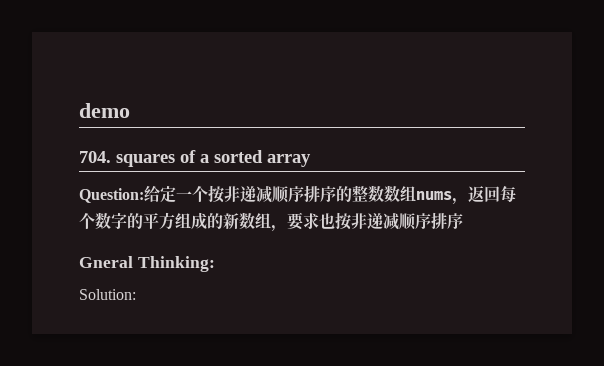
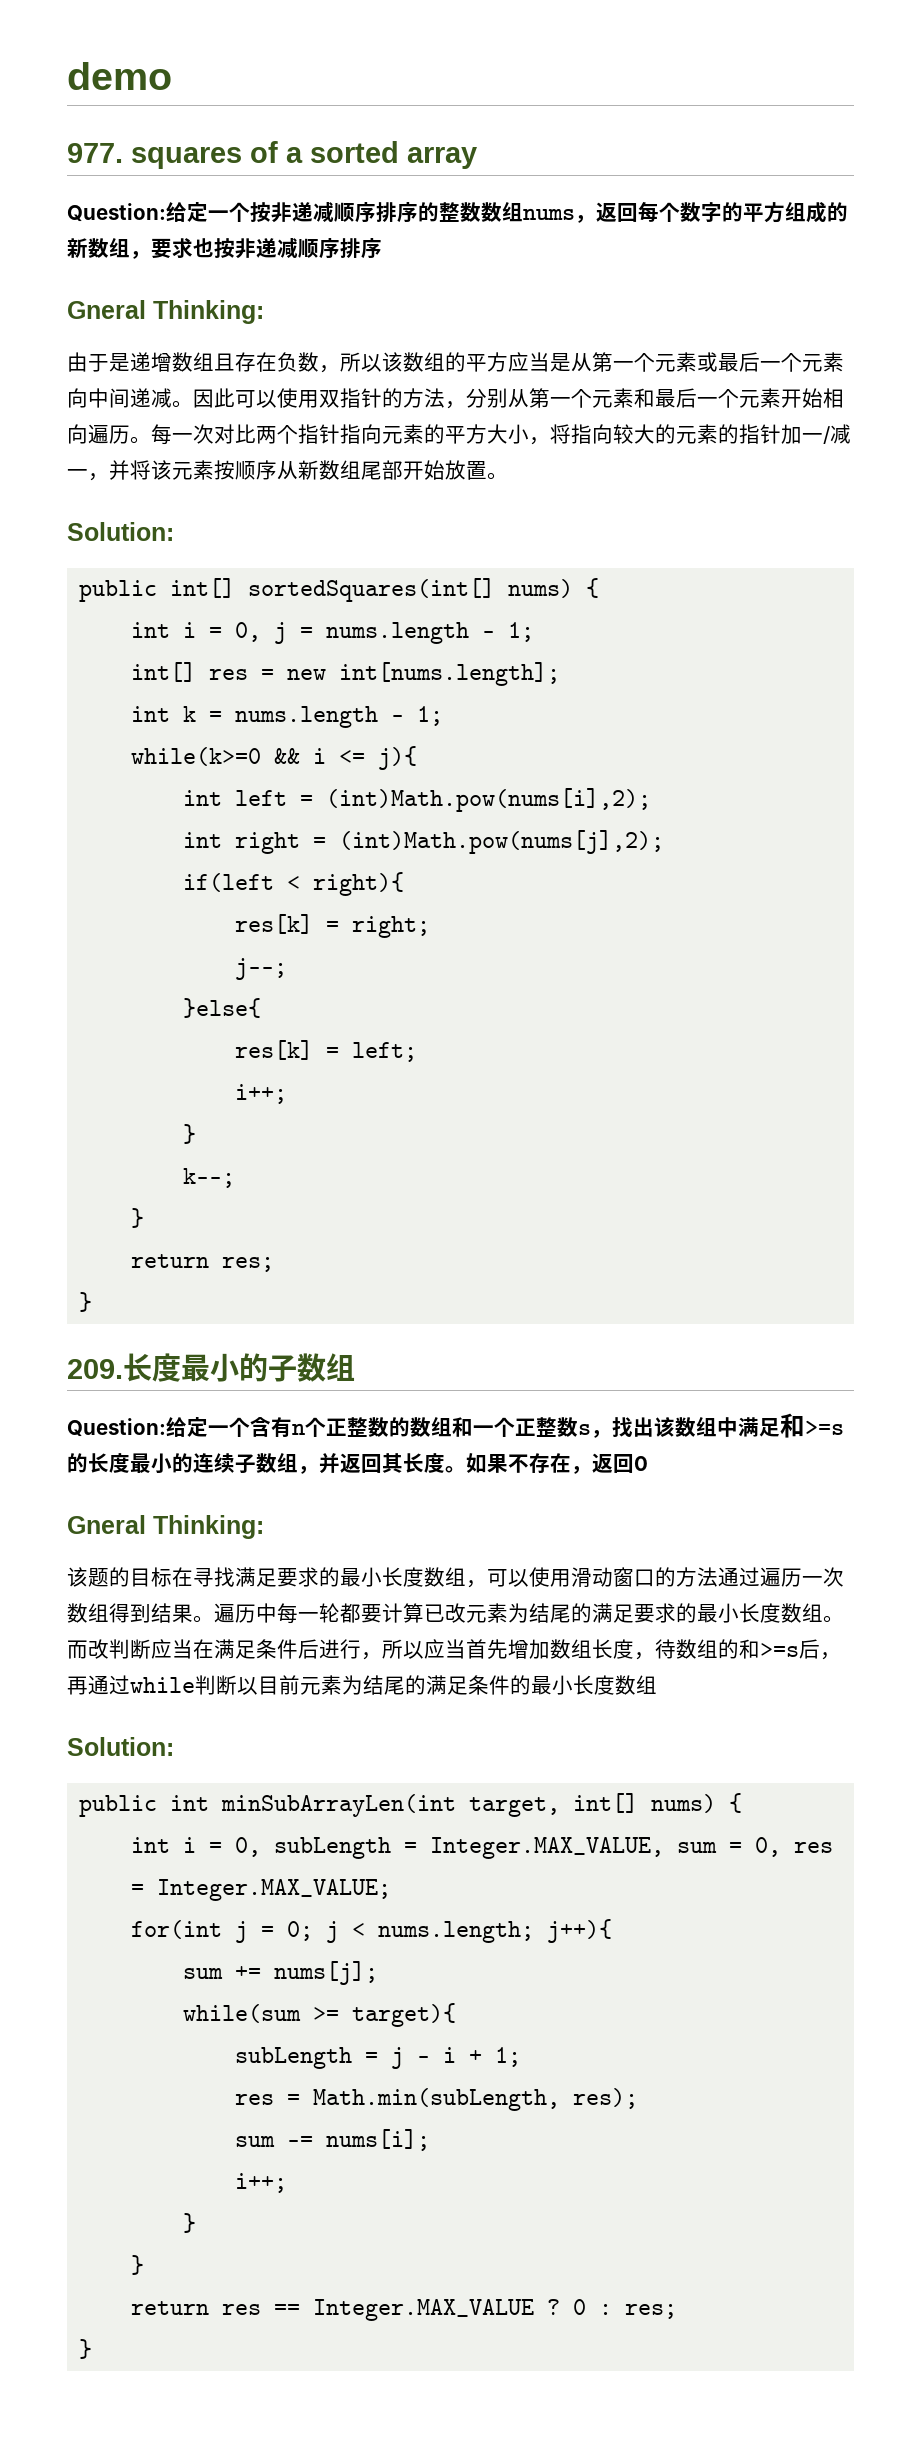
- 704. squares of a sorted array
+ 977. squares of a sorted array
+ 由于是递增数组且存在负数，所以该数组的平方应当是从第一个元素或最后一个元素向中间递减。因此可以使用双指针的方法，分别从第一个元素和最后一个元素开始相向遍历。每一次对比两个指针指向元素的平方大小，将指向较大的元素的指针加一/减一，并将该元素按顺序从新数组尾部开始放置。
  Solution:
+ public int[] sortedSquares(int[] nums) {
+ int i = 0, j = nums.length - 1;
+ int[] res = new int[nums.length];
+ int k = nums.length - 1;
+ while(k>=0 && i <= j){
+ int left = (int)Math.pow(nums[i],2);
+ int right = (int)Math.pow(nums[j],2);
+ if(left < right){
+ res[k] = right;
+ j--;
+ }else{
+ res[k] = left;
+ i++;
+ }
+ k--;
+ }
+ return res;
+ }
+ 209.长度最小的子数组
+ Question:给定一个含有n个正整数的数组和一个正整数s，找出该数组中满足和>=s的长度最小的连续子数组，并返回其长度。如果不存在，返回0
+ Gneral Thinking:
+ 该题的目标在寻找满足要求的最小长度数组，可以使用滑动窗口的方法通过遍历一次数组得到结果。遍历中每一轮都要计算已改元素为结尾的满足要求的最小长度数组。而改判断应当在满足条件后进行，所以应当首先增加数组长度，待数组的和>=s后，再通过while判断以目前元素为结尾的满足条件的最小长度数组
+ Solution:
+ public int minSubArrayLen(int target, int[] nums) {
+ int i = 0, subLength = Integer.MAX_VALUE, sum = 0, res = Integer.MAX_VALUE;
+ for(int j = 0; j < nums.length; j++){
+ sum += nums[j];
+ while(sum >= target){
+ subLength = j - i + 1;
+ res = Math.min(subLength, res);
+ sum -= nums[i];
+ i++;
+ }
+ }
+ return res == Integer.MAX_VALUE ? 0 : res;
+ }

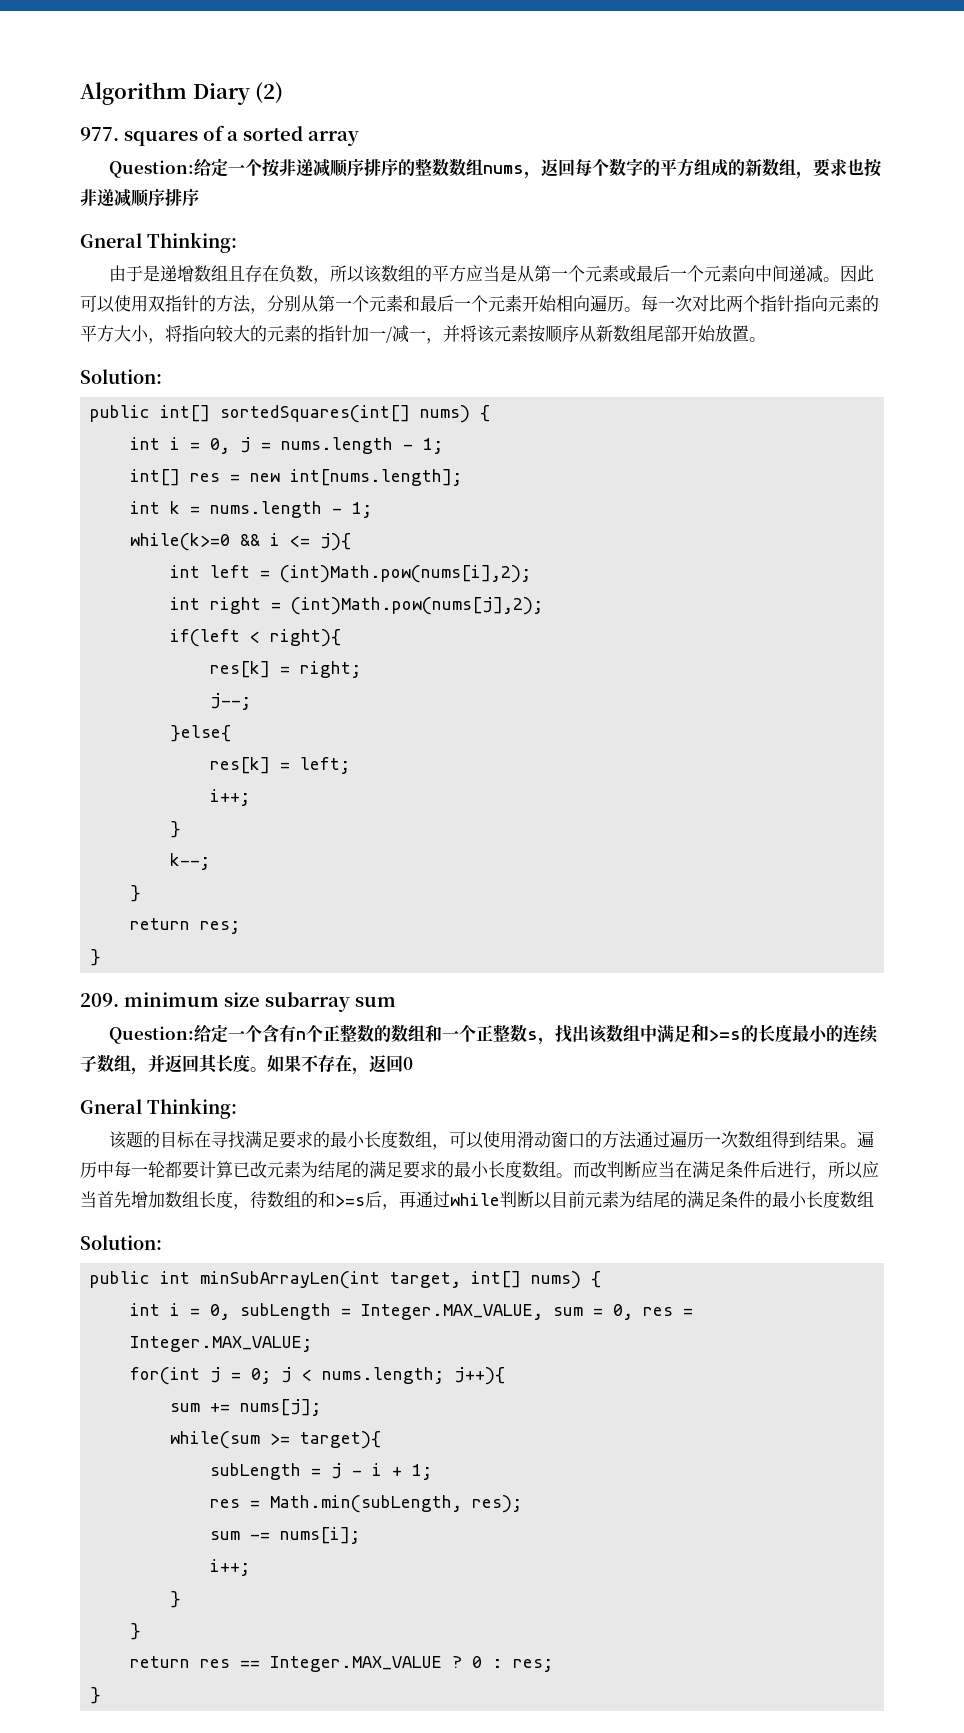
- demo
+ Algorithm Diary (2)
- 209.长度最小的子数组
+ 209. minimum size subarray sum

